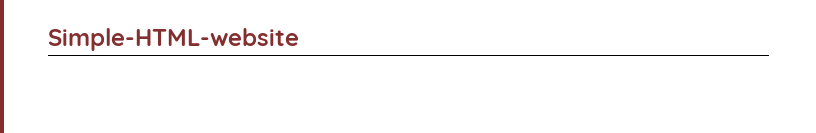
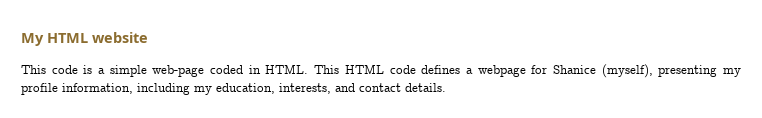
- Simple-HTML-website
+ My HTML website
+ This code is a simple web-page coded in HTML. This HTML code defines a webpage for Shanice (myself), presenting my profile information, including my education, interests, and contact details.

